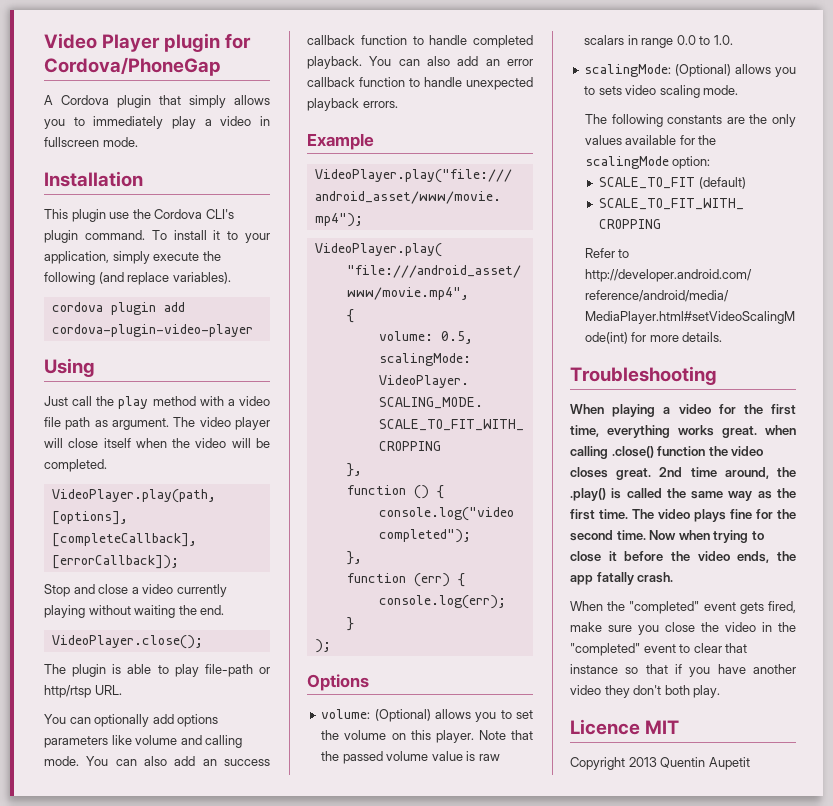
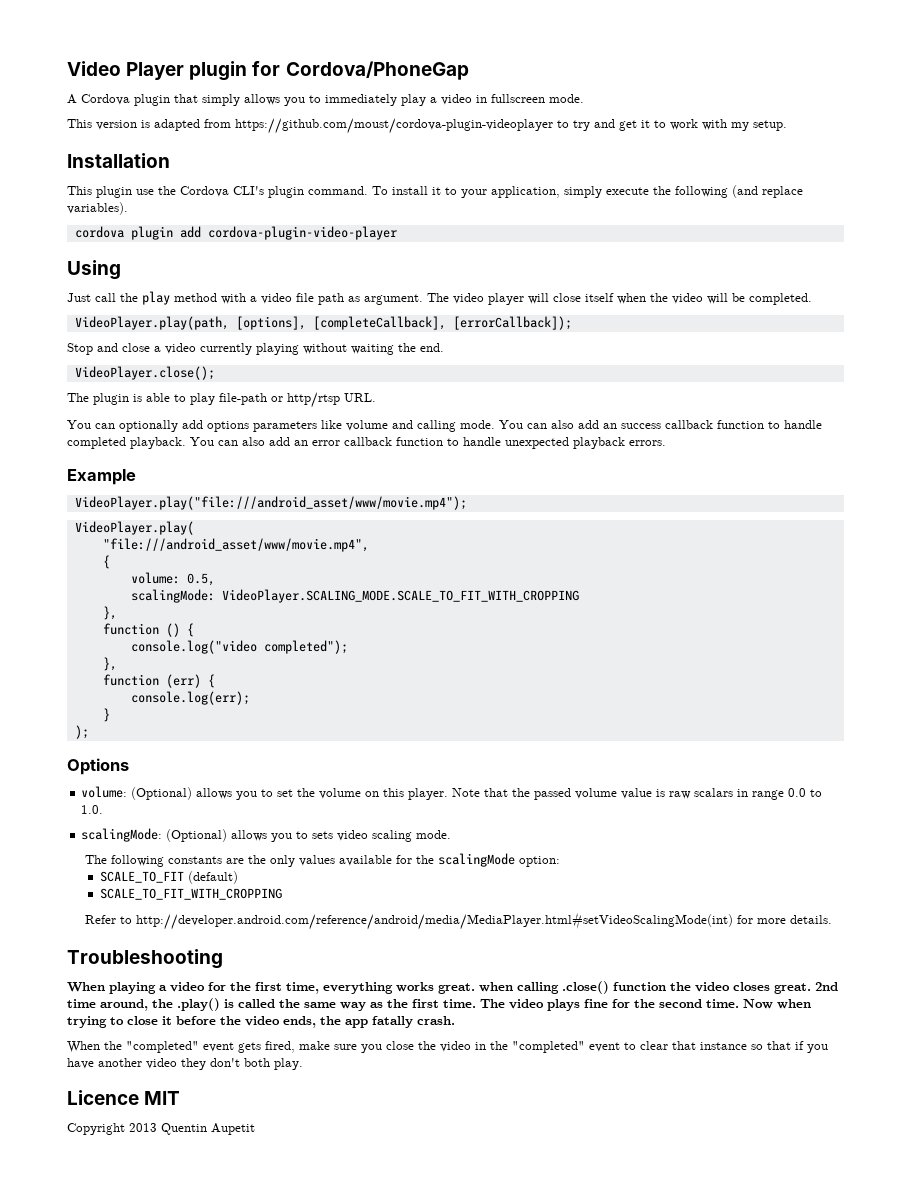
+ This version is adapted from https://github.com/moust/cordova-plugin-videoplayer to try and get it to work with my setup.

